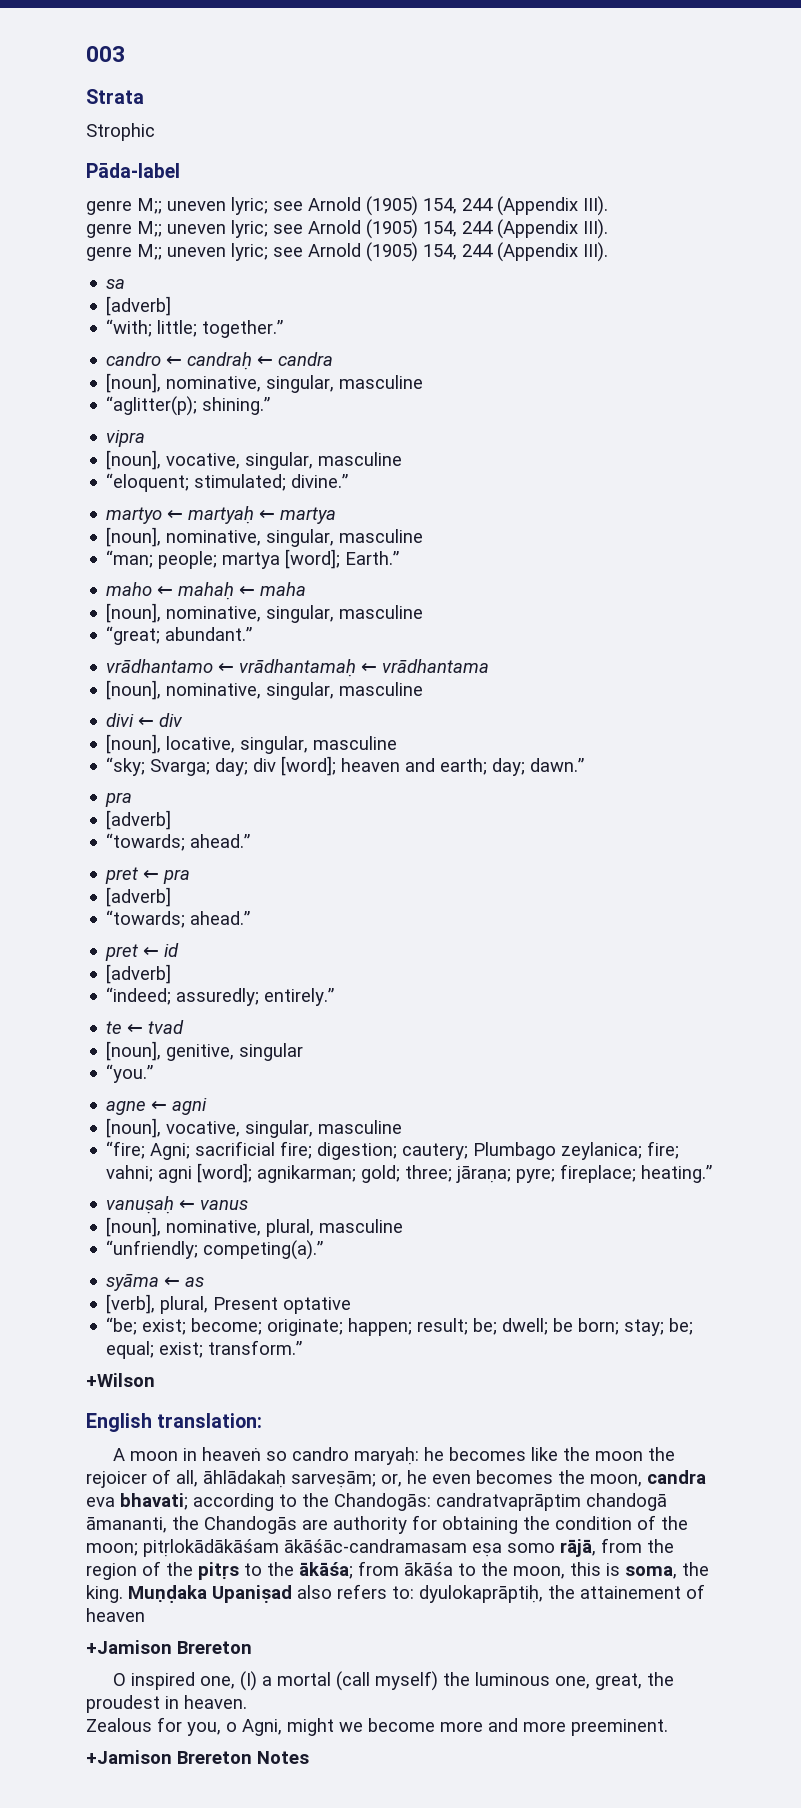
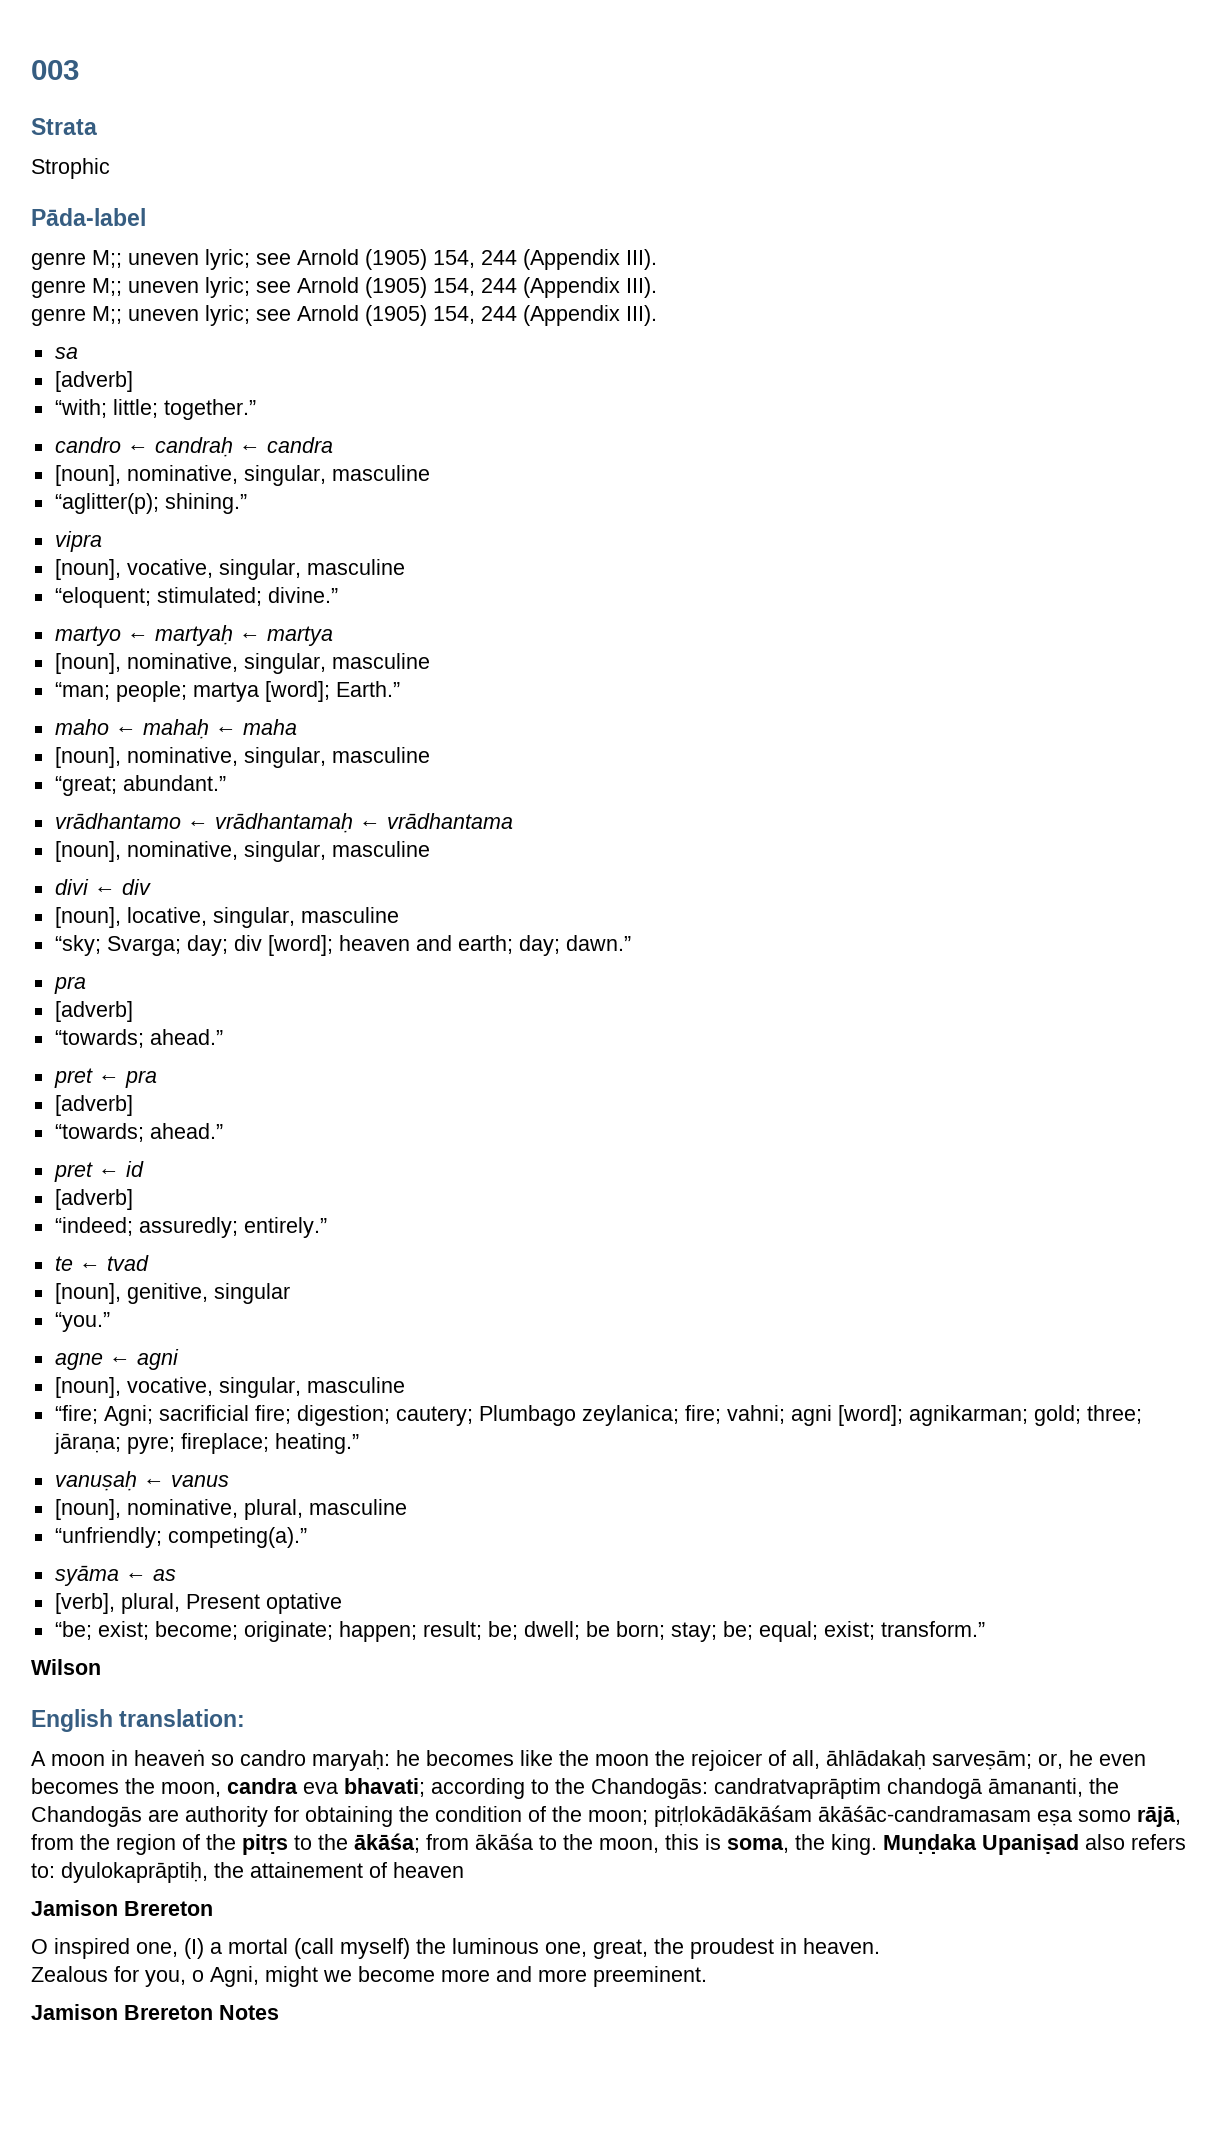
- +Wilson
+ Wilson
  Muṇḍaka Upaniṣad also refers to: dyulokaprāptiḥ, the attainement of heaven
- +Jamison Brereton
+ Jamison Brereton
- +Jamison Brereton Notes
+ Jamison Brereton Notes

